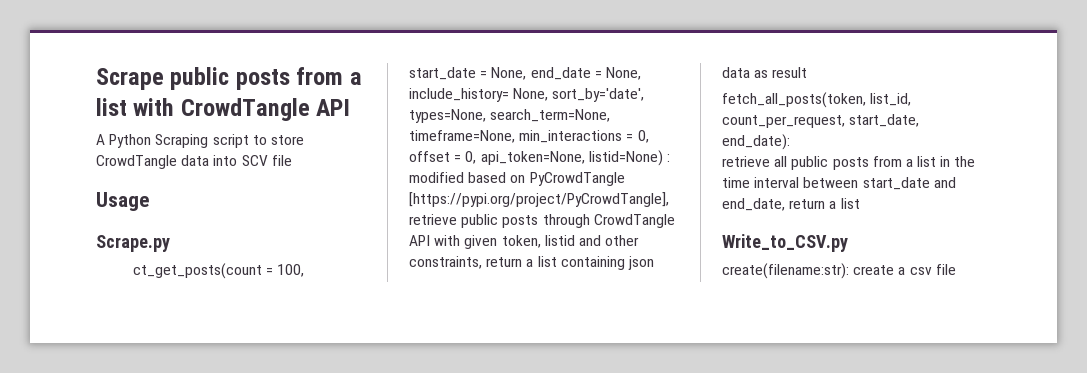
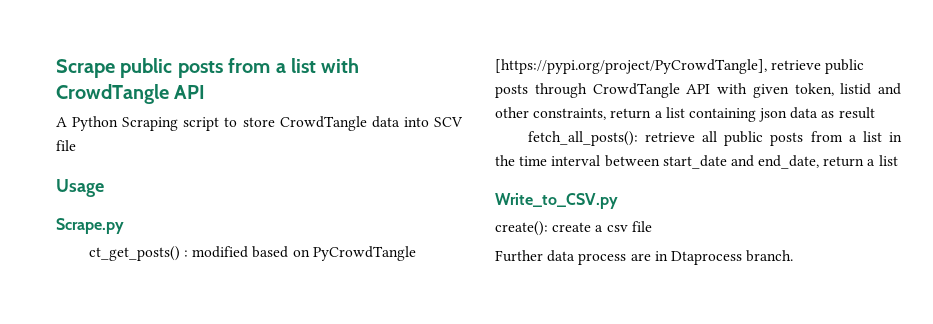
- ct_get_posts(count = 100, start_date = None, end_date = None, include_history= None, sort_by='date', types=None, search_term=None, timeframe=None, min_interactions = 0, offset = 0, api_token=None, listid=None) : modified based on PyCrowdTangle [https://pypi.org/project/PyCrowdTangle], retrieve public posts through CrowdTangle API with given token, listid and other constraints, return a list containing json data as result
+ ct_get_posts() : modified based on PyCrowdTangle [https://pypi.org/project/PyCrowdTangle], retrieve public posts through CrowdTangle API with given token, listid and other constraints, return a list containing json data as result
- fetch_all_posts(token, list_id, count_per_request, start_date, end_date):
- retrieve all public posts from a list in the time interval between start_date and end_date, return a list
+ fetch_all_posts(): retrieve all public posts from a list in the time interval between start_date and end_date, return a list
- create(filename:str): create a csv file
+ create(): create a csv file
+ Further data process are in Dtaprocess branch.

